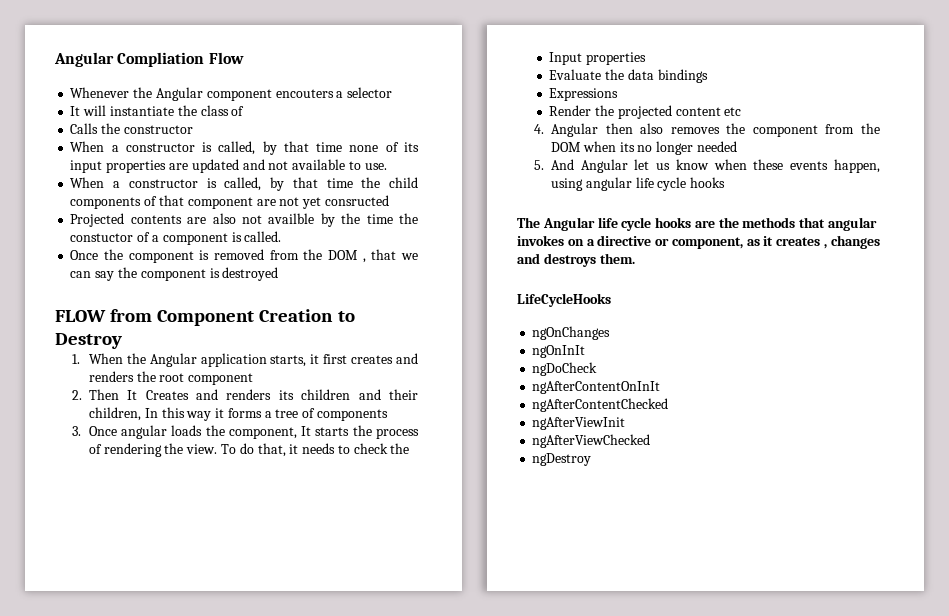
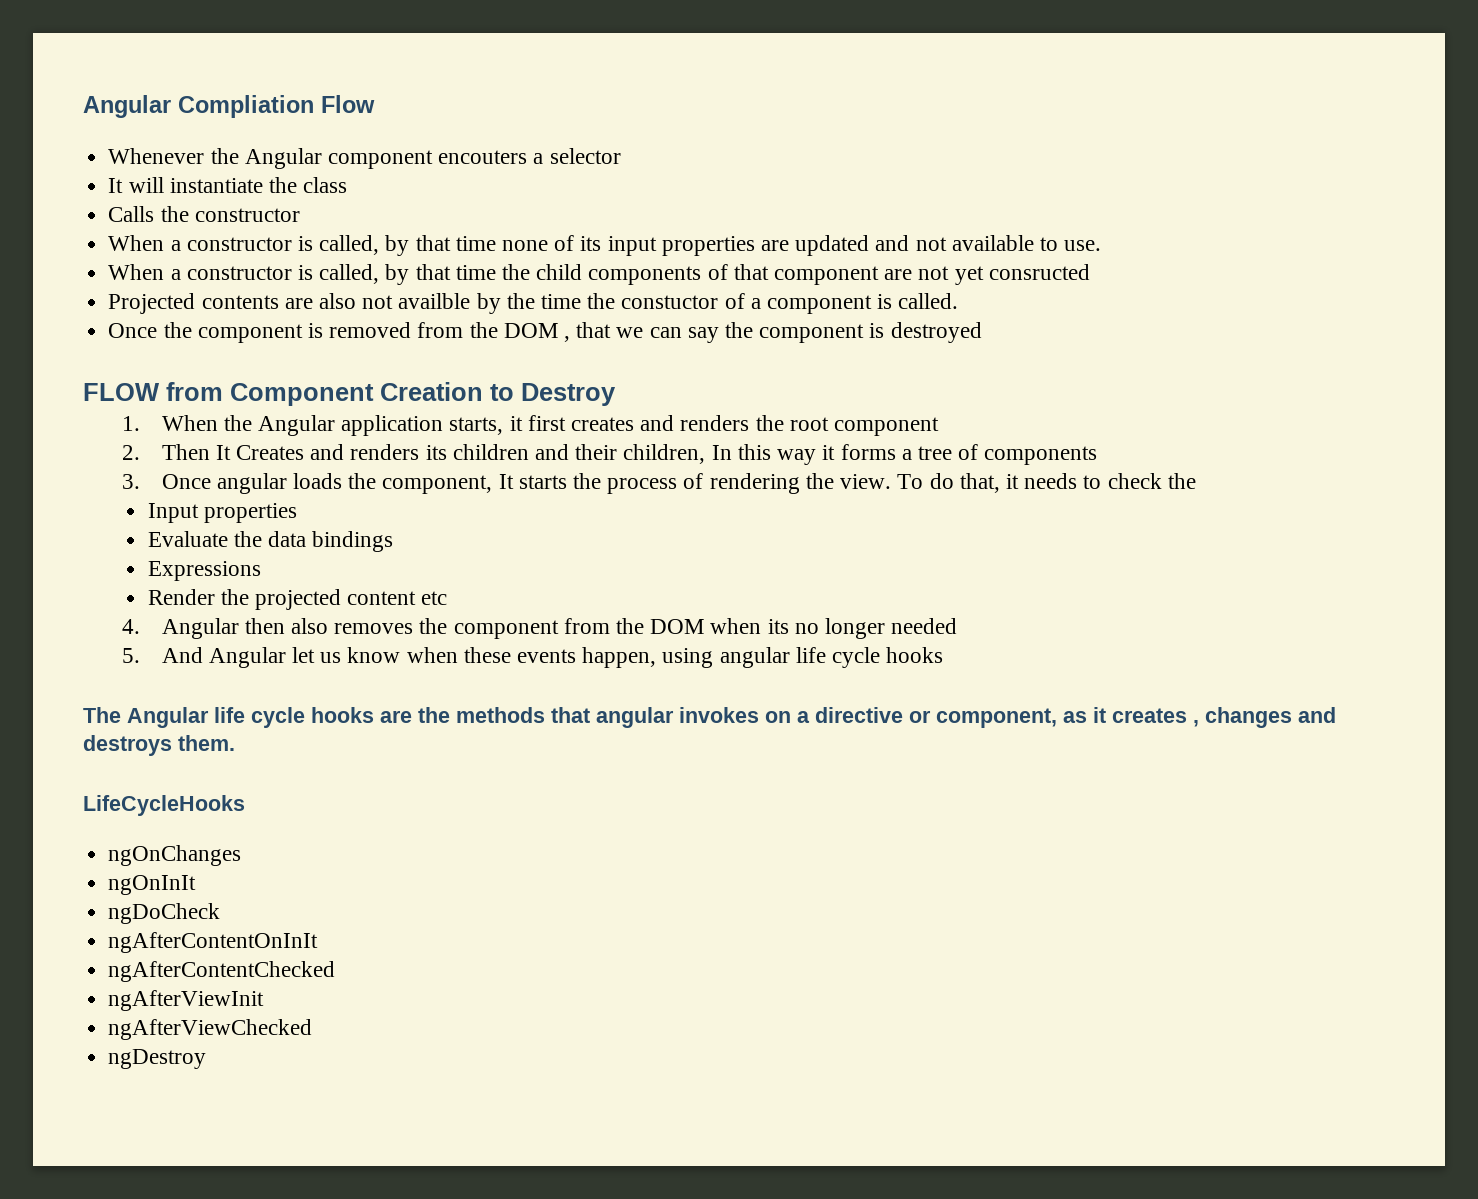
- It will instantiate the class of
+ It will instantiate the class

